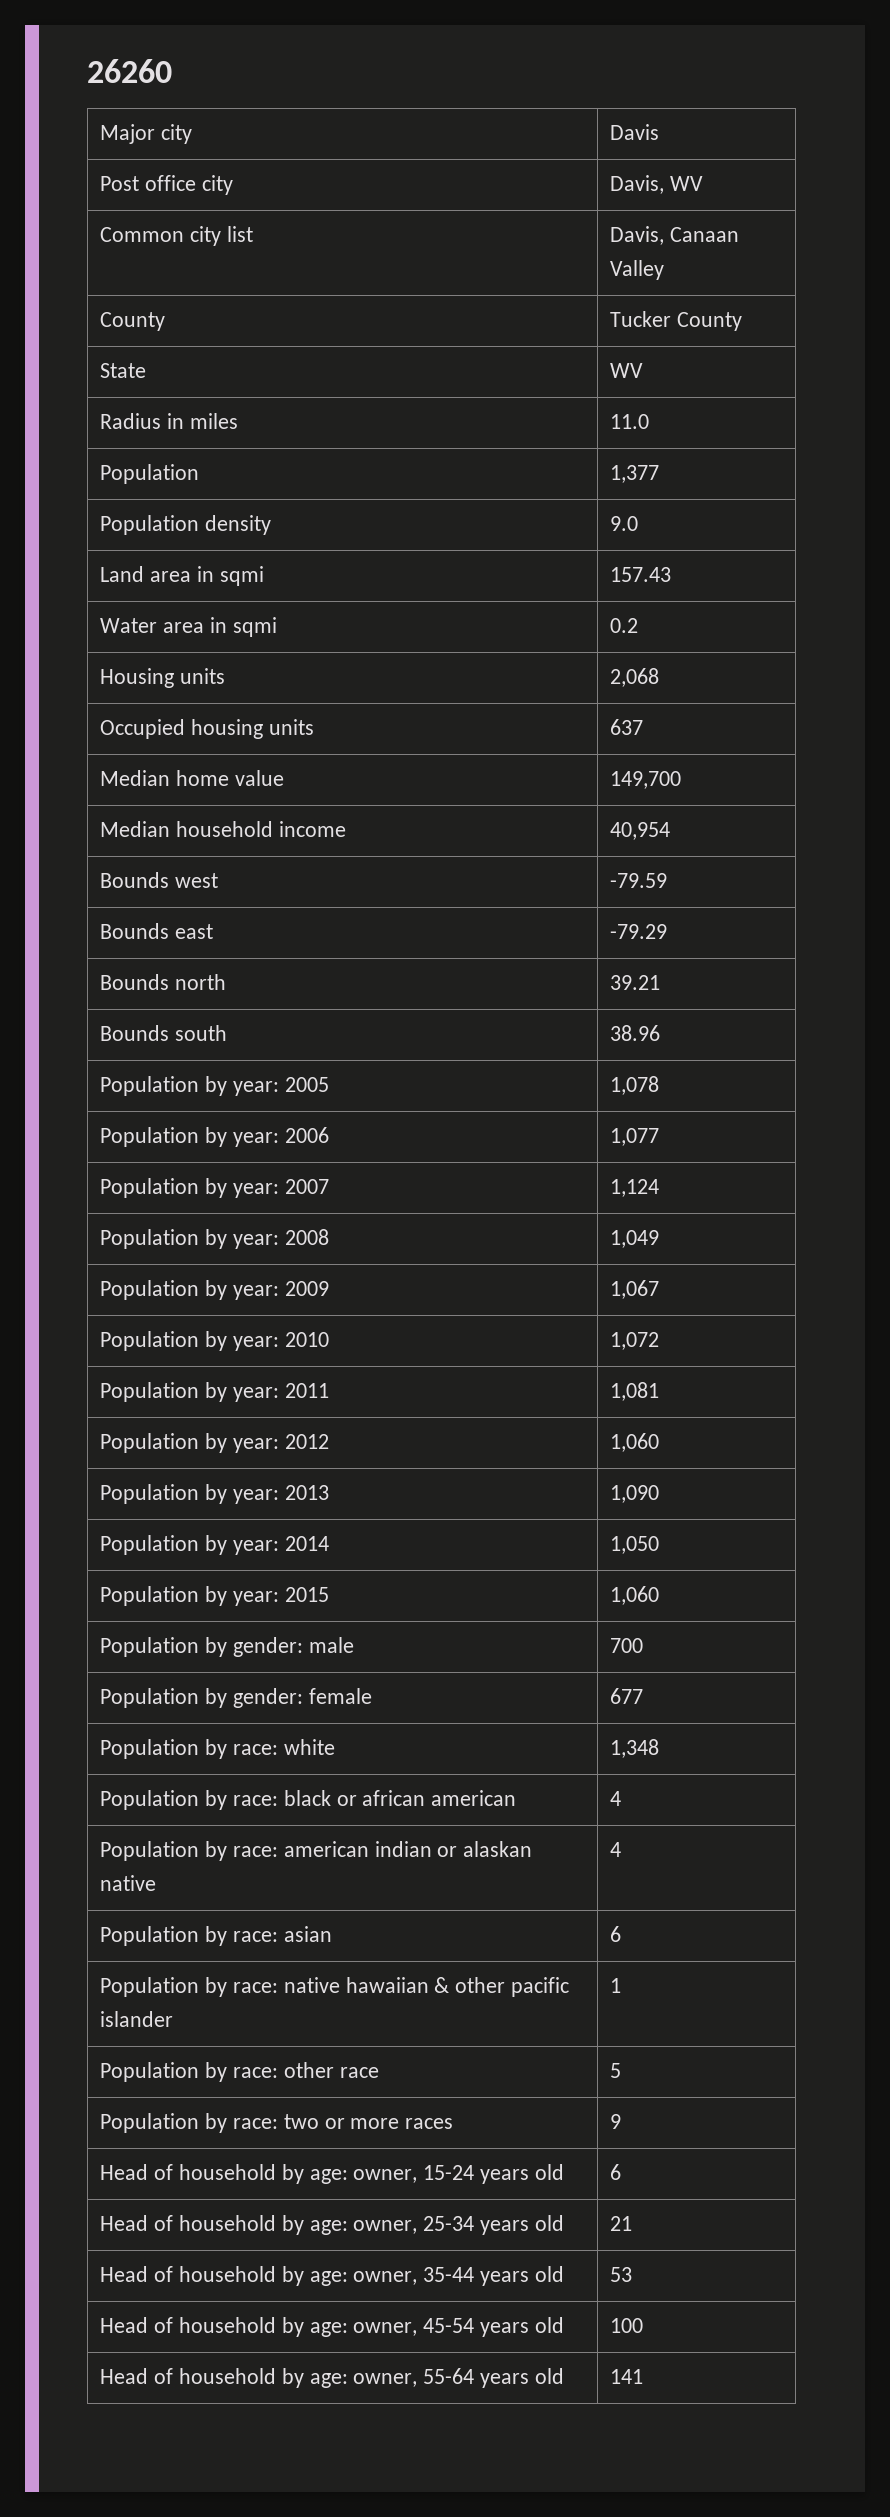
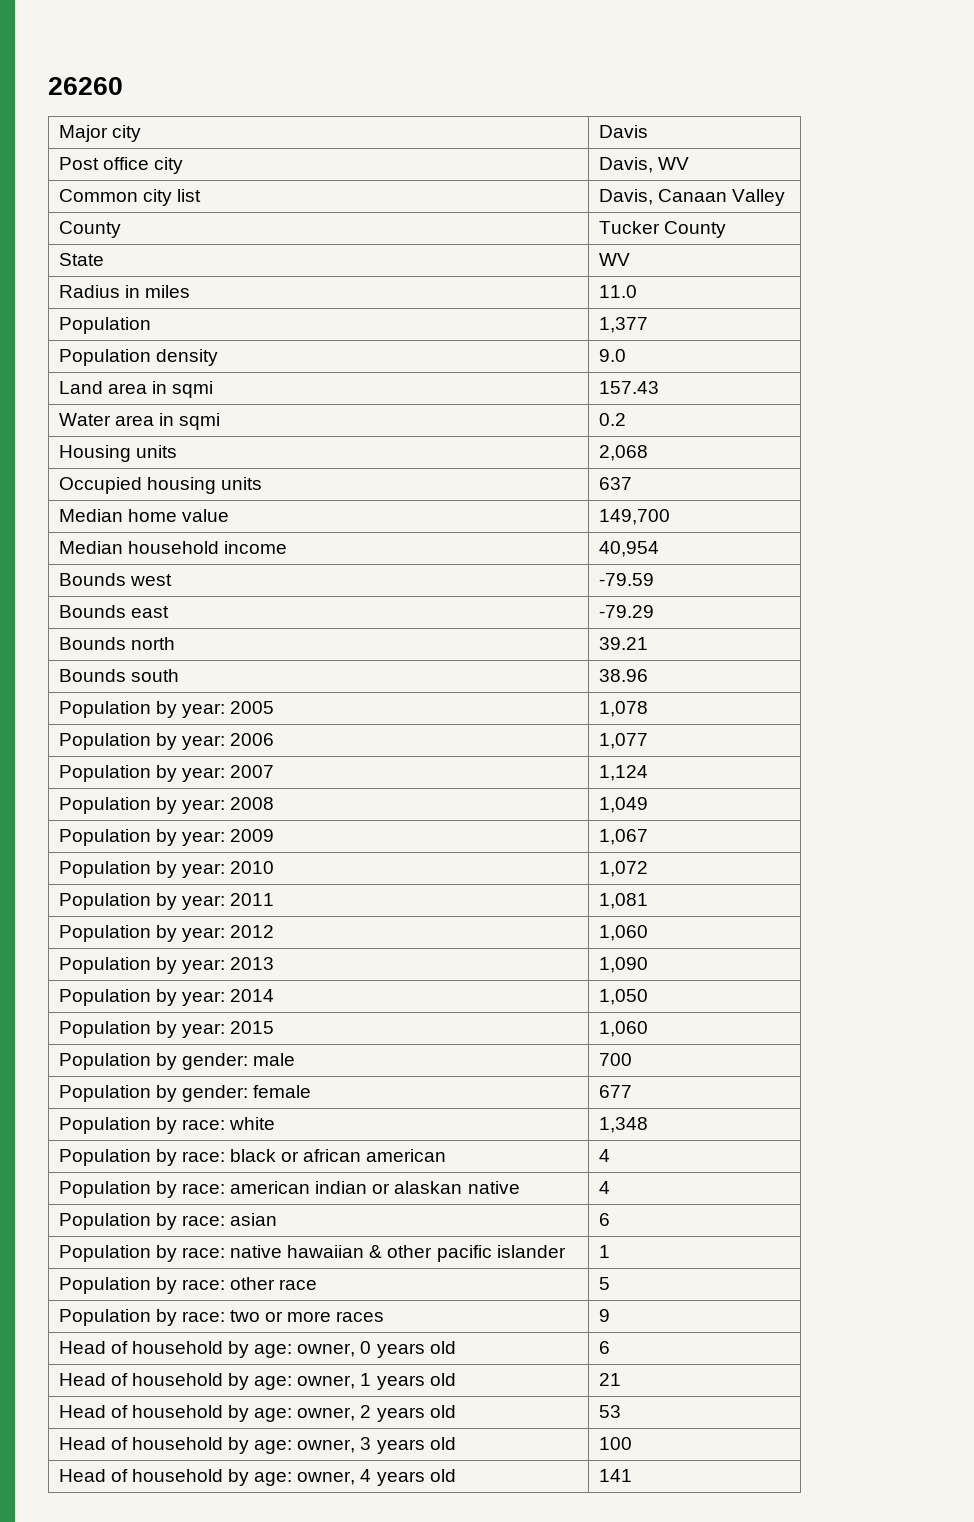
- Head of household by age: owner, 15-24 years old | 6
+ Head of household by age: owner, 0 years old | 6
- Head of household by age: owner, 25-34 years old | 21
+ Head of household by age: owner, 1 years old | 21
- Head of household by age: owner, 35-44 years old | 53
+ Head of household by age: owner, 2 years old | 53
- Head of household by age: owner, 45-54 years old | 100
+ Head of household by age: owner, 3 years old | 100
- Head of household by age: owner, 55-64 years old | 141
+ Head of household by age: owner, 4 years old | 141

